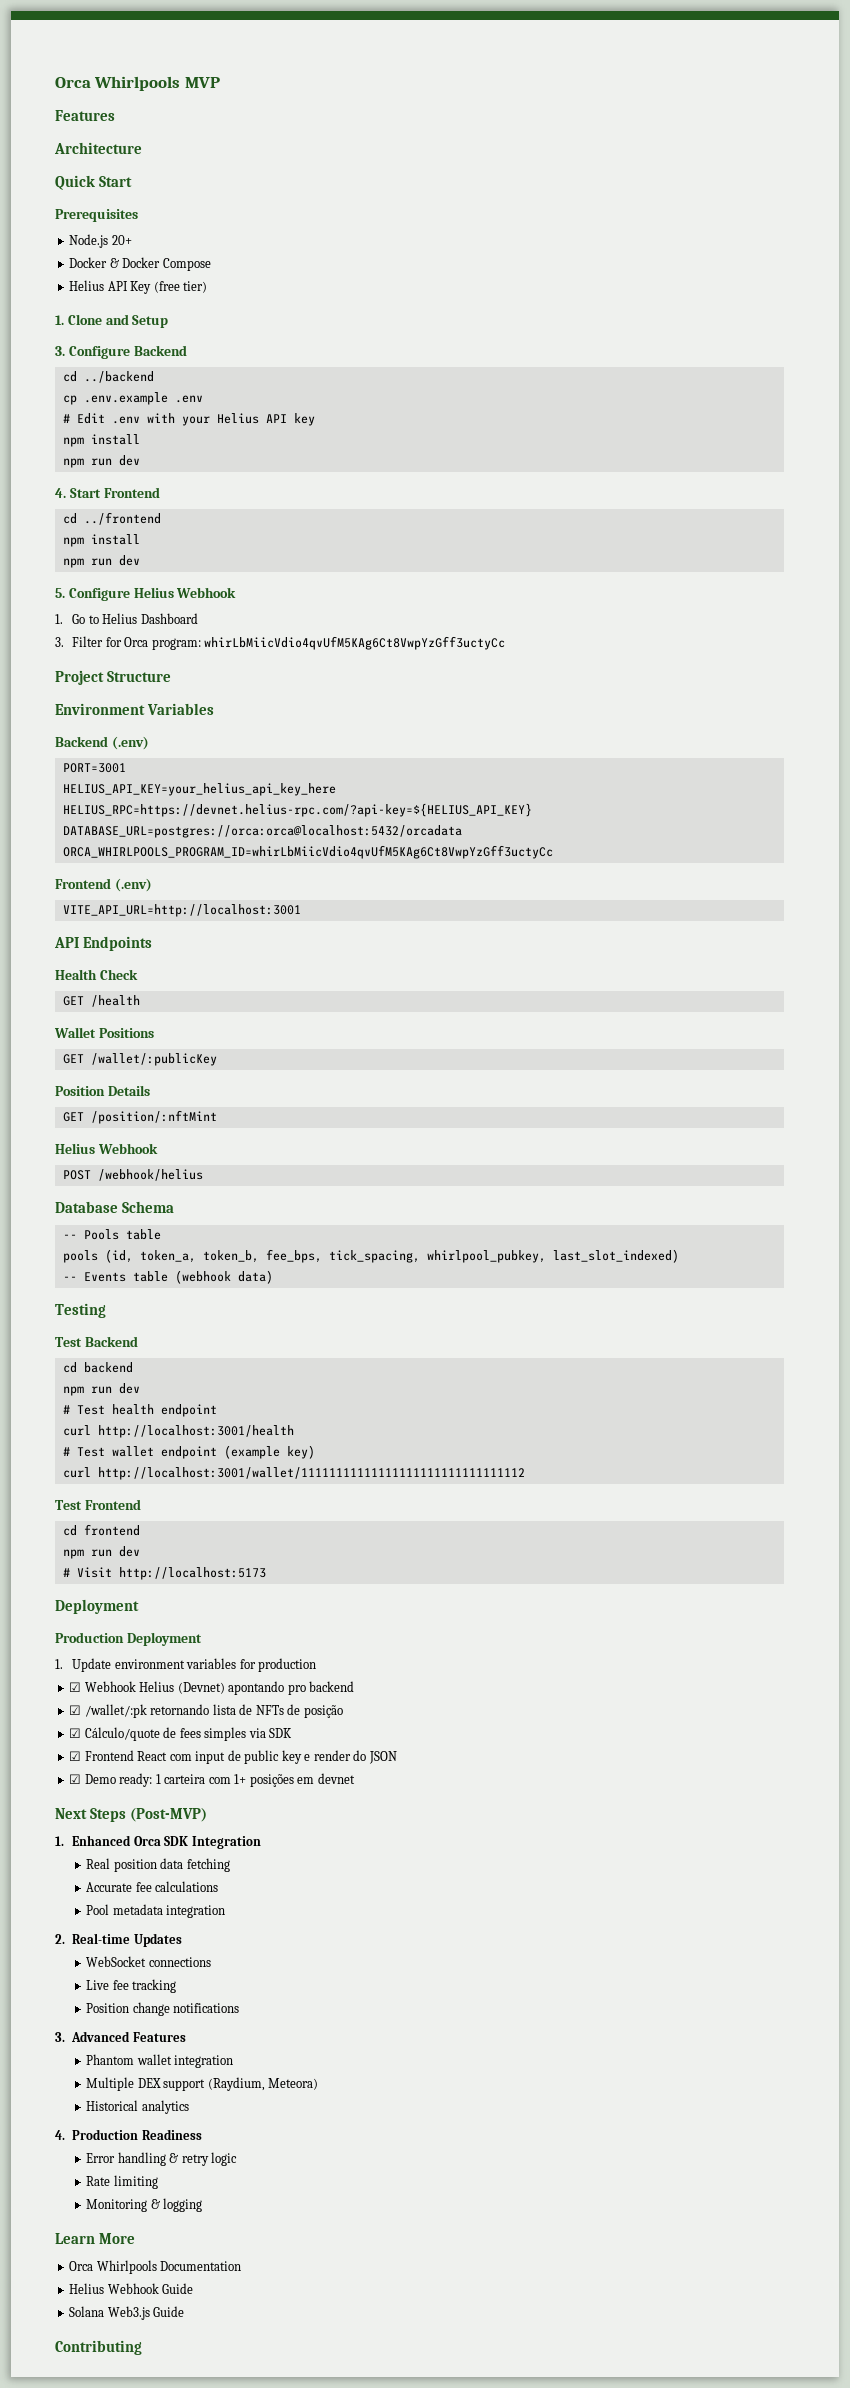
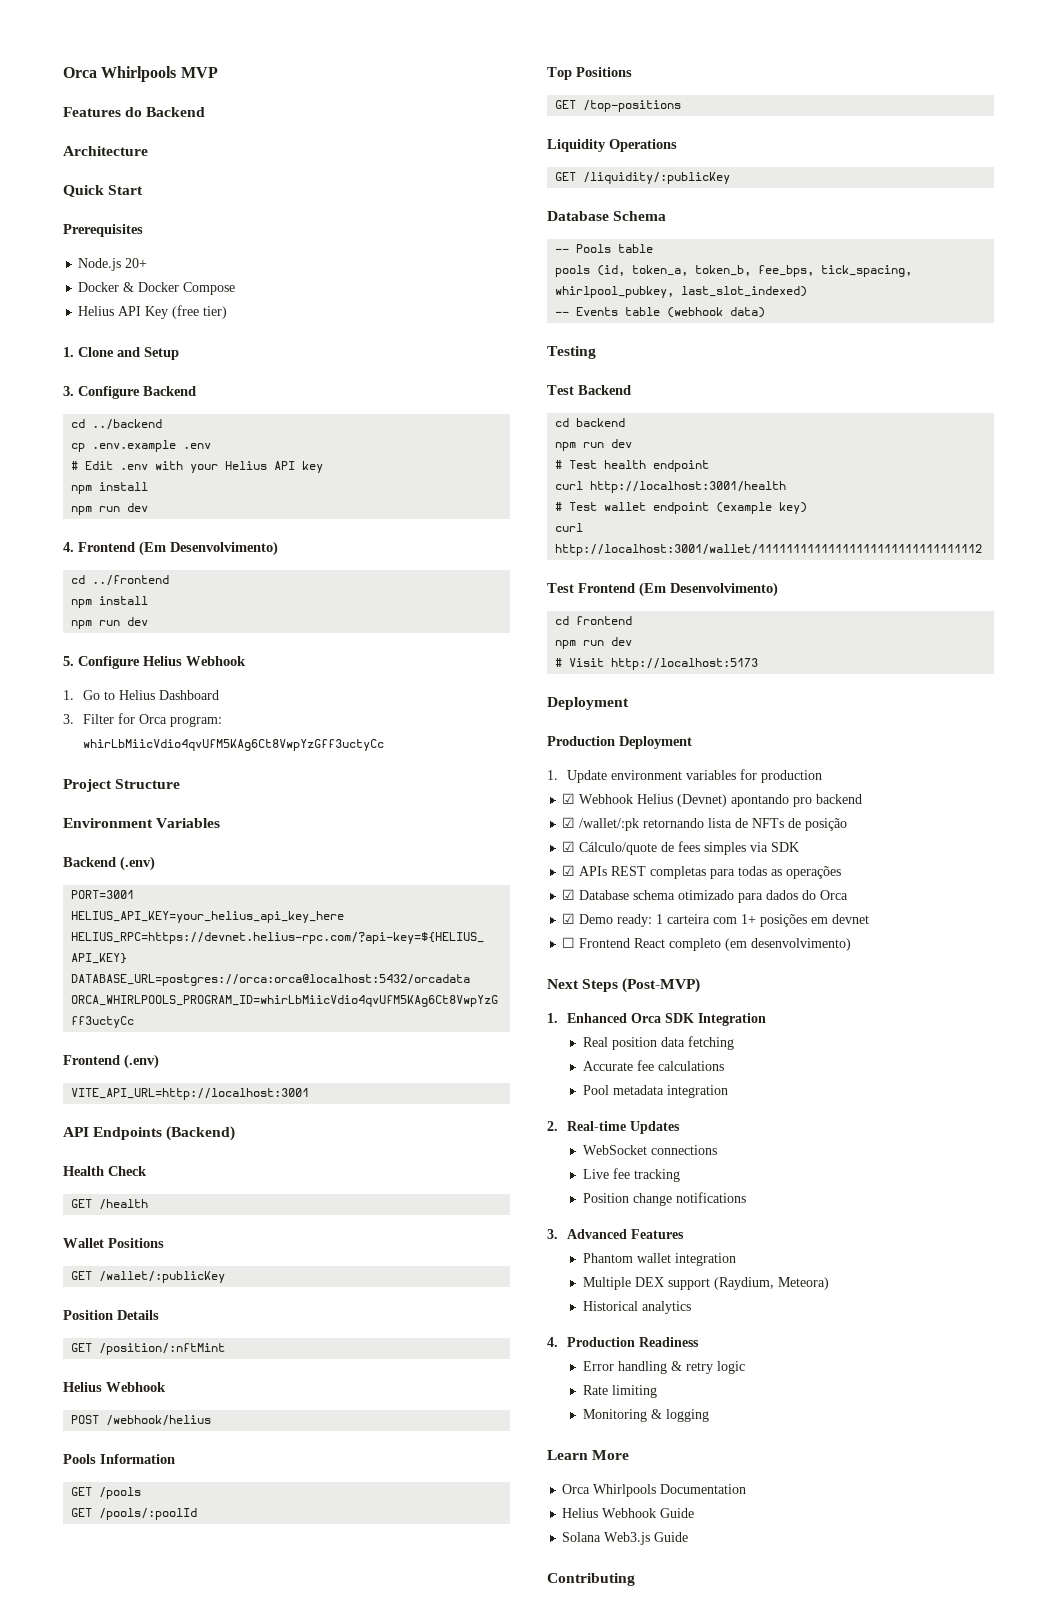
  Orca Whirlpools MVP
- Features
+ Features do Backend
- 4. Start Frontend
+ 4. Frontend (Em Desenvolvimento)
- API Endpoints
+ API Endpoints (Backend)
+ Pools Information
+ GET /pools
+ GET /pools/:poolId
+ Top Positions
+ GET /top-positions
+ Liquidity Operations
+ GET /liquidity/:publicKey
- Test Frontend
+ Test Frontend (Em Desenvolvimento)
- ☑ Frontend React com input de public key e render do JSON
+ ☑ APIs REST completas para todas as operações
+ ☑ Database schema otimizado para dados do Orca
+ ☐ Frontend React completo (em desenvolvimento)

